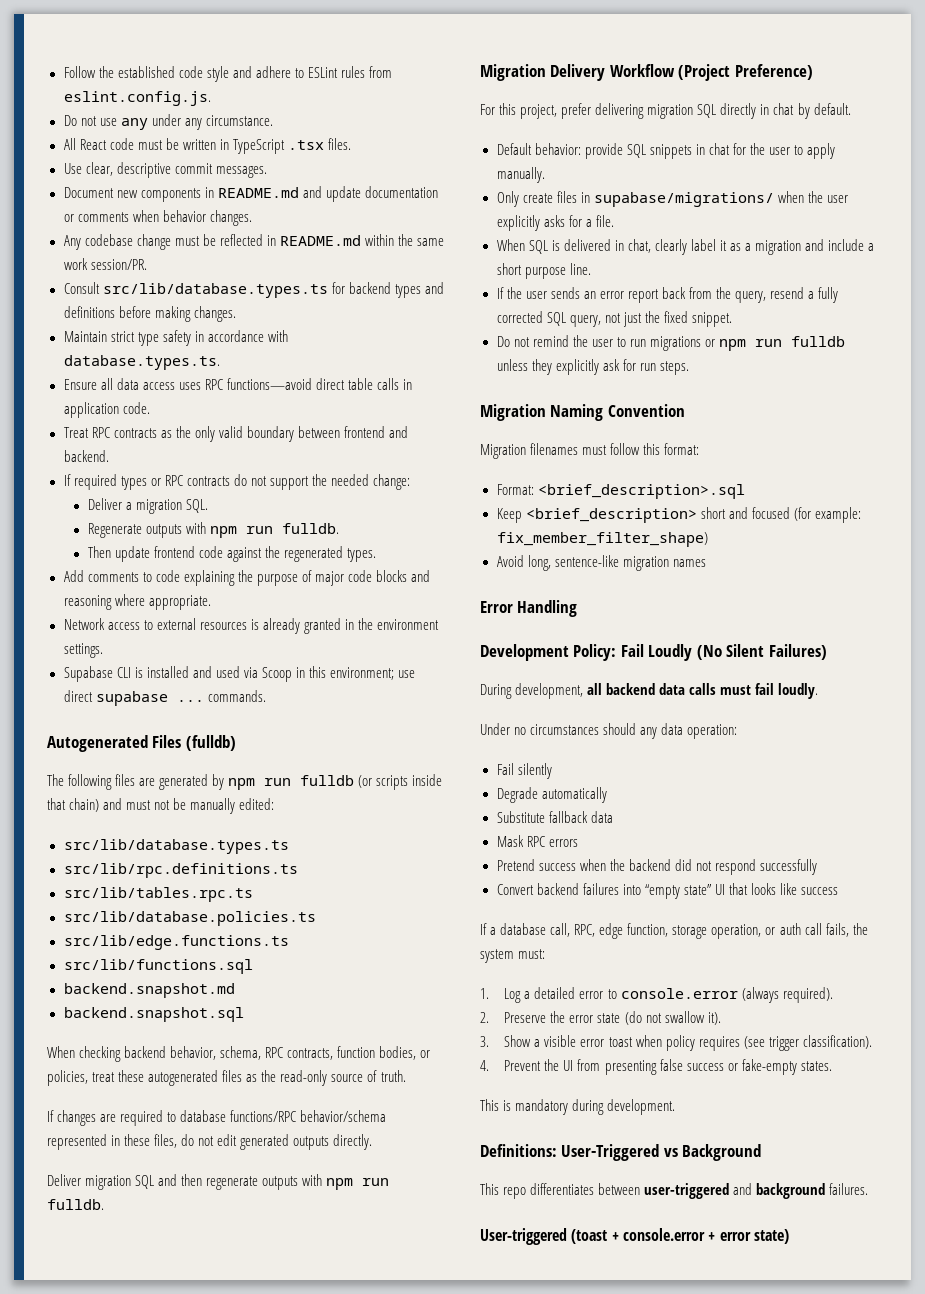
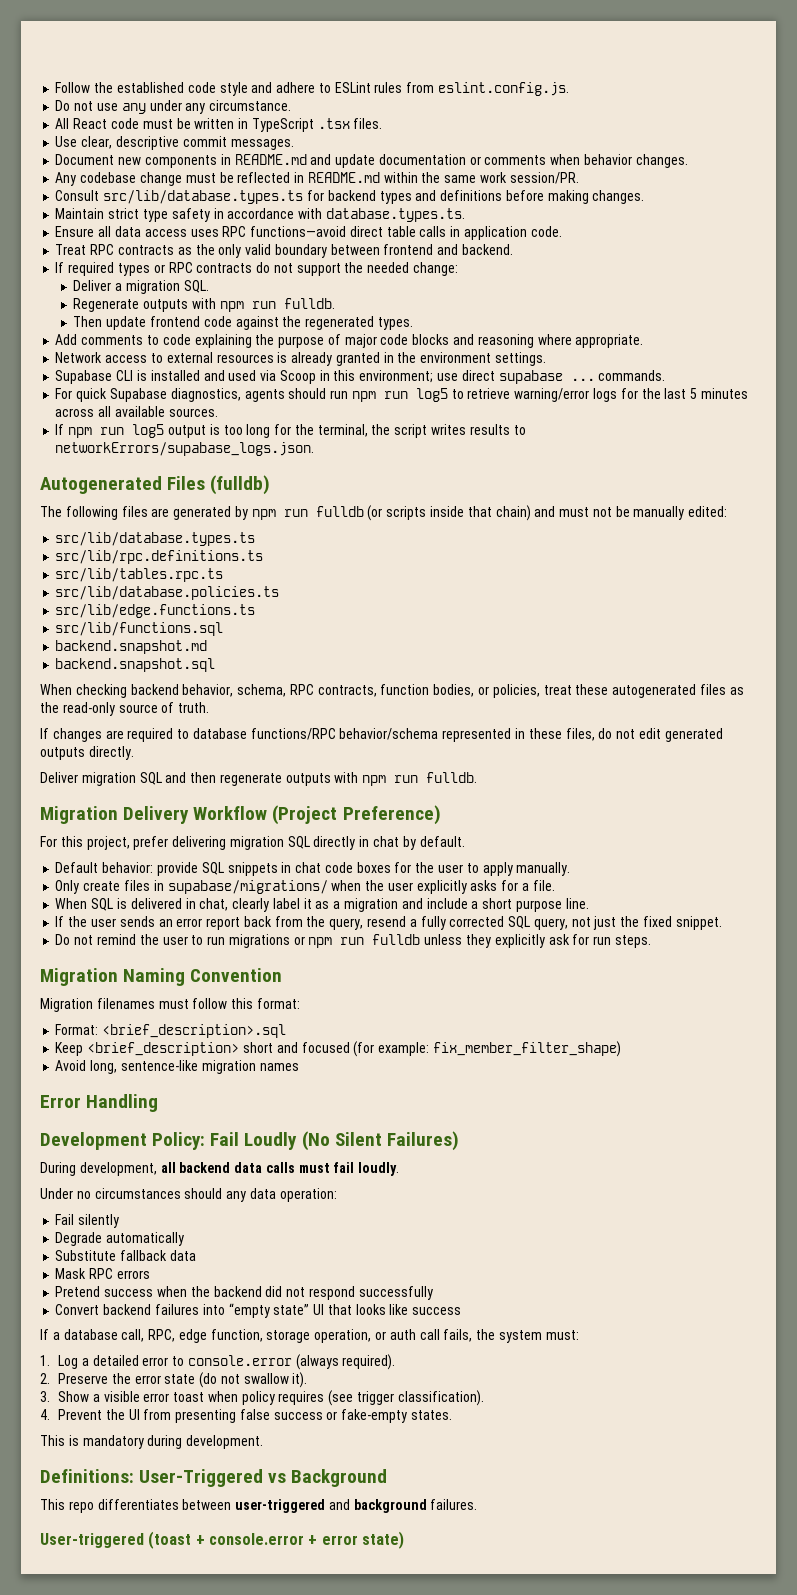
+ For quick Supabase diagnostics, agents should run npm run log5 to retrieve warning/error logs for the last 5 minutes across all available sources.
+ If npm run log5 output is too long for the terminal, the script writes results to networkErrors/supabase_logs.json.
- Default behavior: provide SQL snippets in chat for the user to apply manually.
+ Default behavior: provide SQL snippets in chat code boxes for the user to apply manually.

